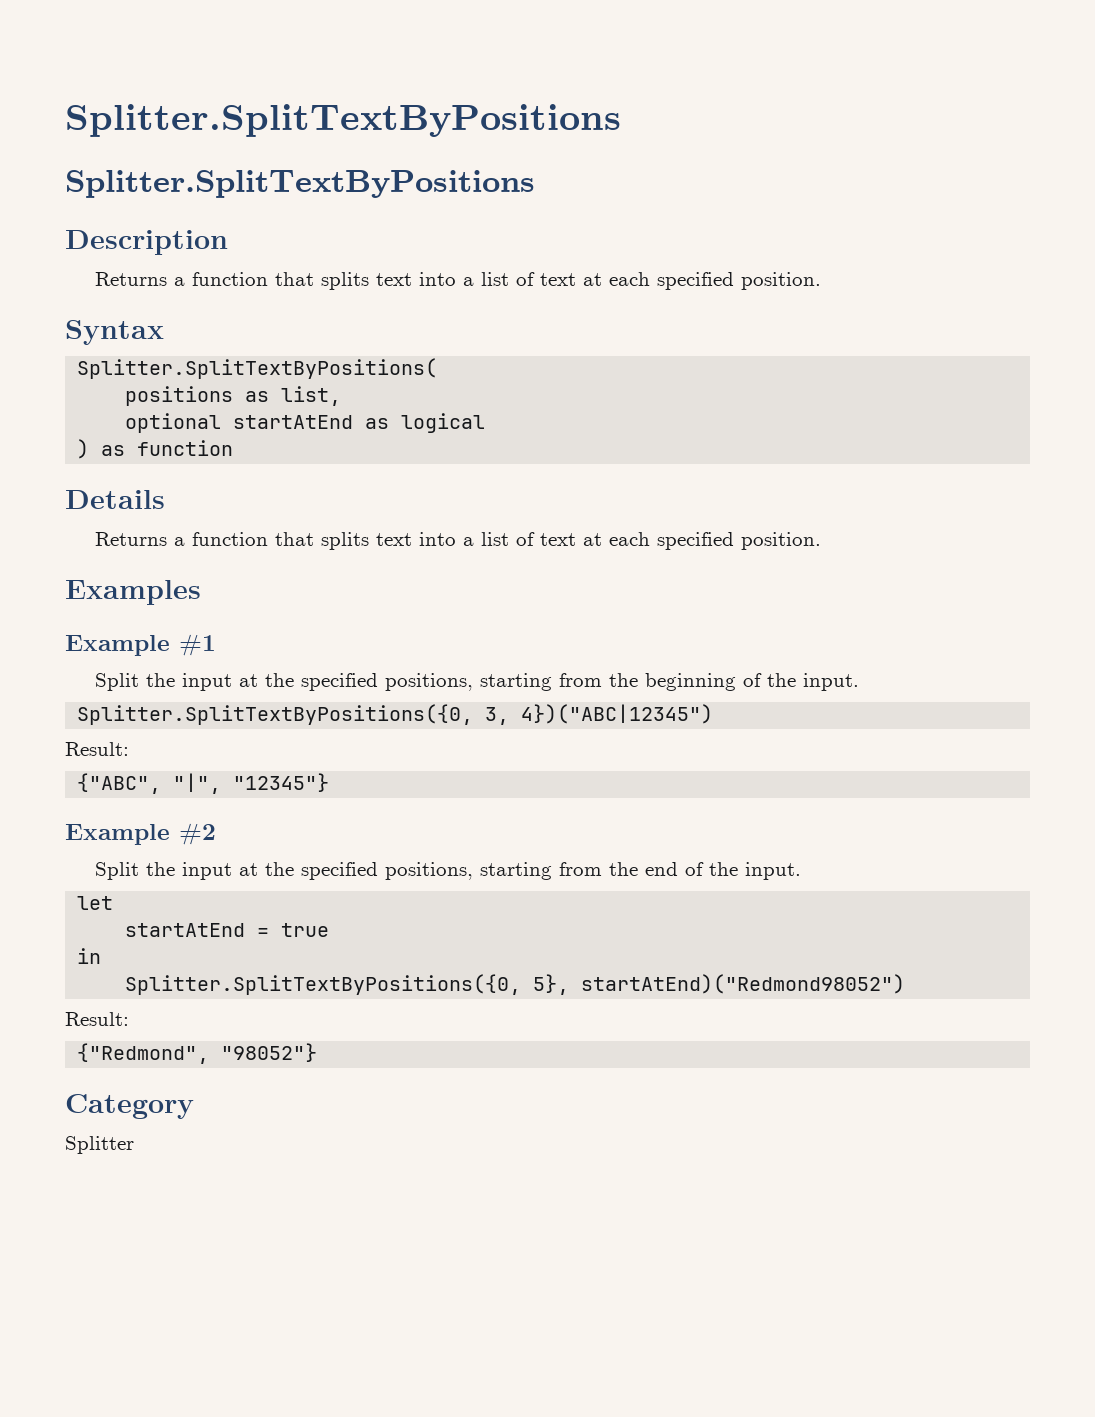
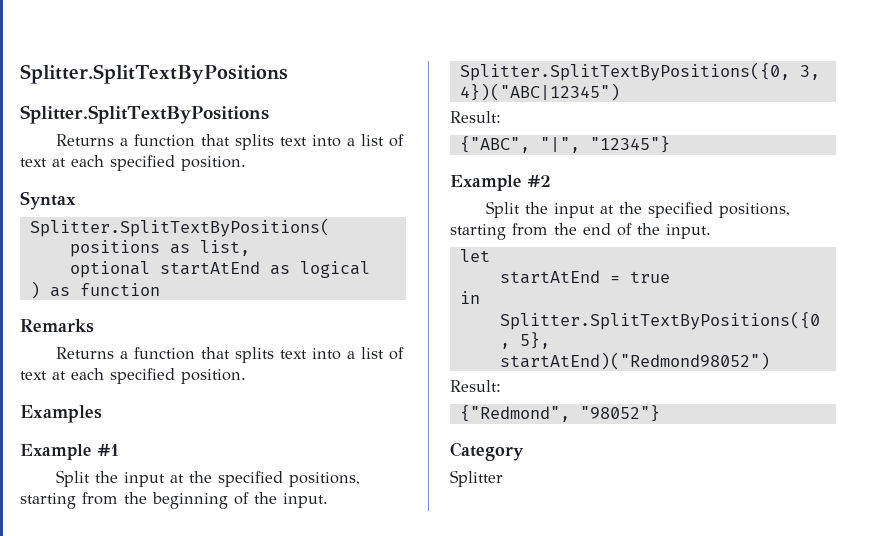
- Description
- Details
+ Remarks

